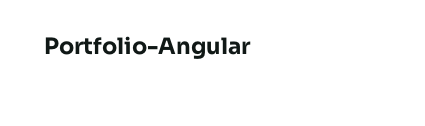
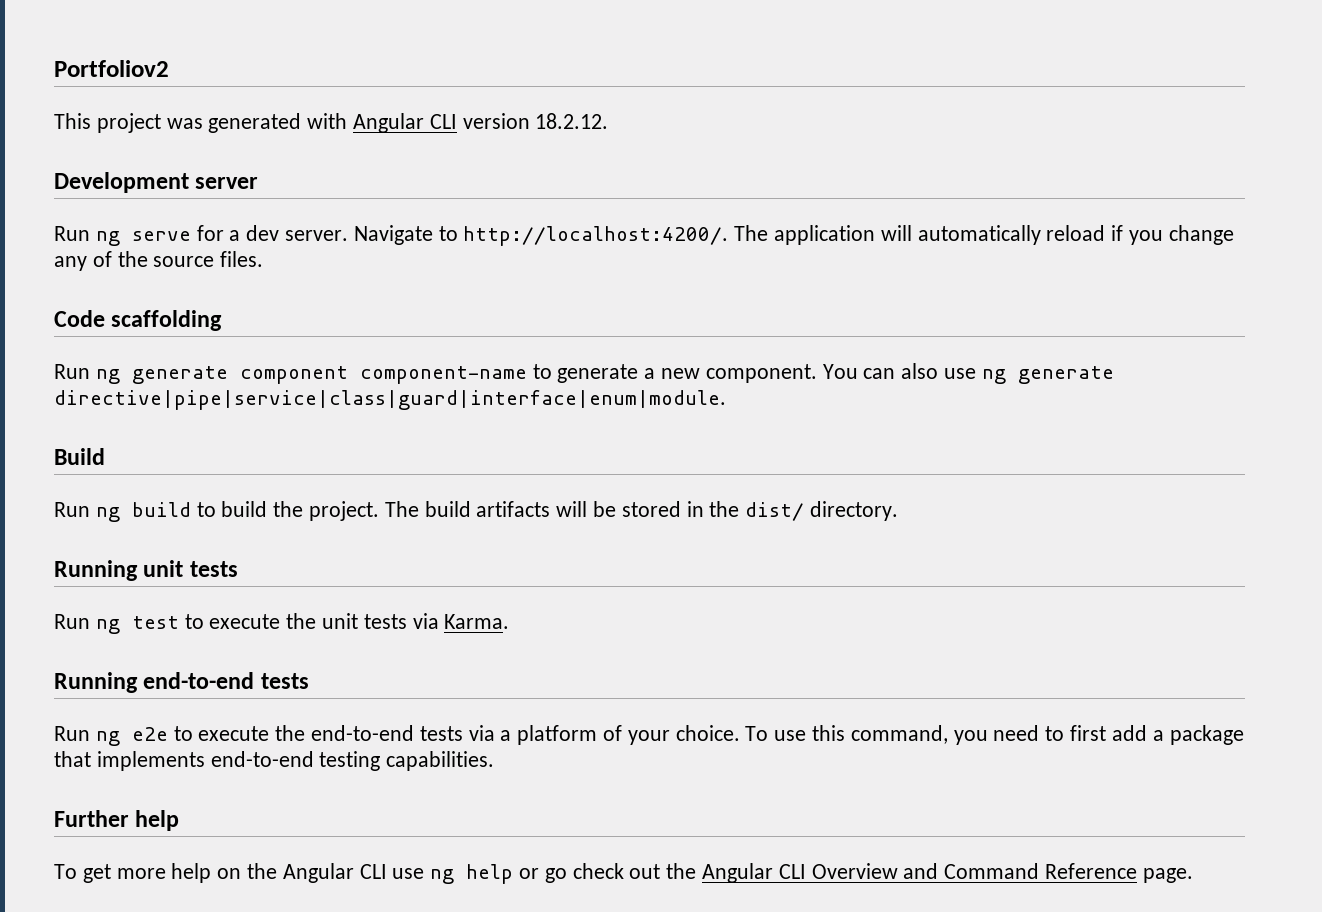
- Portfolio-Angular
+ Portfoliov2
+ This project was generated with Angular CLI version 18.2.12.
+ Development server
+ Run ng serve for a dev server. Navigate to http://localhost:4200/. The application will automatically reload if you change any of the source files.
+ Code scaffolding
+ Run ng generate component component-name to generate a new component. You can also use ng generate directive|pipe|service|class|guard|interface|enum|module.
+ Build
+ Run ng build to build the project. The build artifacts will be stored in the dist/ directory.
+ Running unit tests
+ Run ng test to execute the unit tests via Karma.
+ Running end-to-end tests
+ Run ng e2e to execute the end-to-end tests via a platform of your choice. To use this command, you need to first add a package that implements end-to-end testing capabilities.
+ Further help
+ To get more help on the Angular CLI use ng help or go check out the Angular CLI Overview and Command Reference page.

